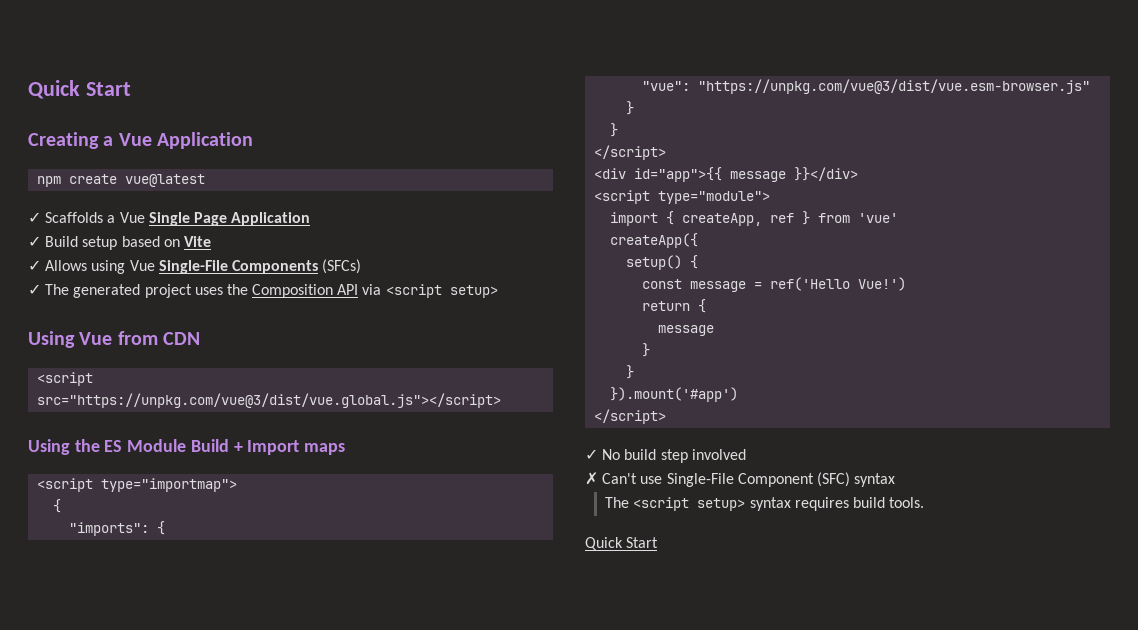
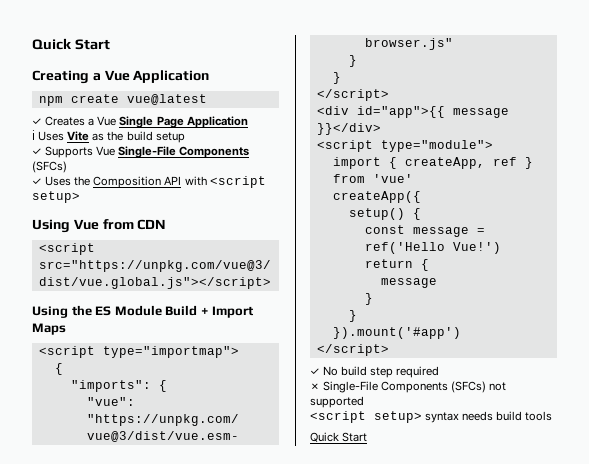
- ✓ Scaffolds a Vue Single Page Application
+ ✓ Creates a Vue Single Page Application
- ✓ Build setup based on Vite
- ✓ Allows using Vue Single-File Components (SFCs)
+ ℹ Uses Vite as the build setup
+ ✓ Supports Vue Single-File Components (SFCs)
- ✓ The generated project uses the Composition API via <script setup>
+ ✓ Uses the Composition API with <script setup>
- Using the ES Module Build + Import maps
+ Using the ES Module Build + Import Maps
- ✓ No build step involved
+ ✓ No build step required
- ✗ Can't use Single-File Component (SFC) syntax
- The <script setup> syntax requires build tools.
+ ✗ Single-File Components (SFCs) not supported
+ <script setup> syntax needs build tools

